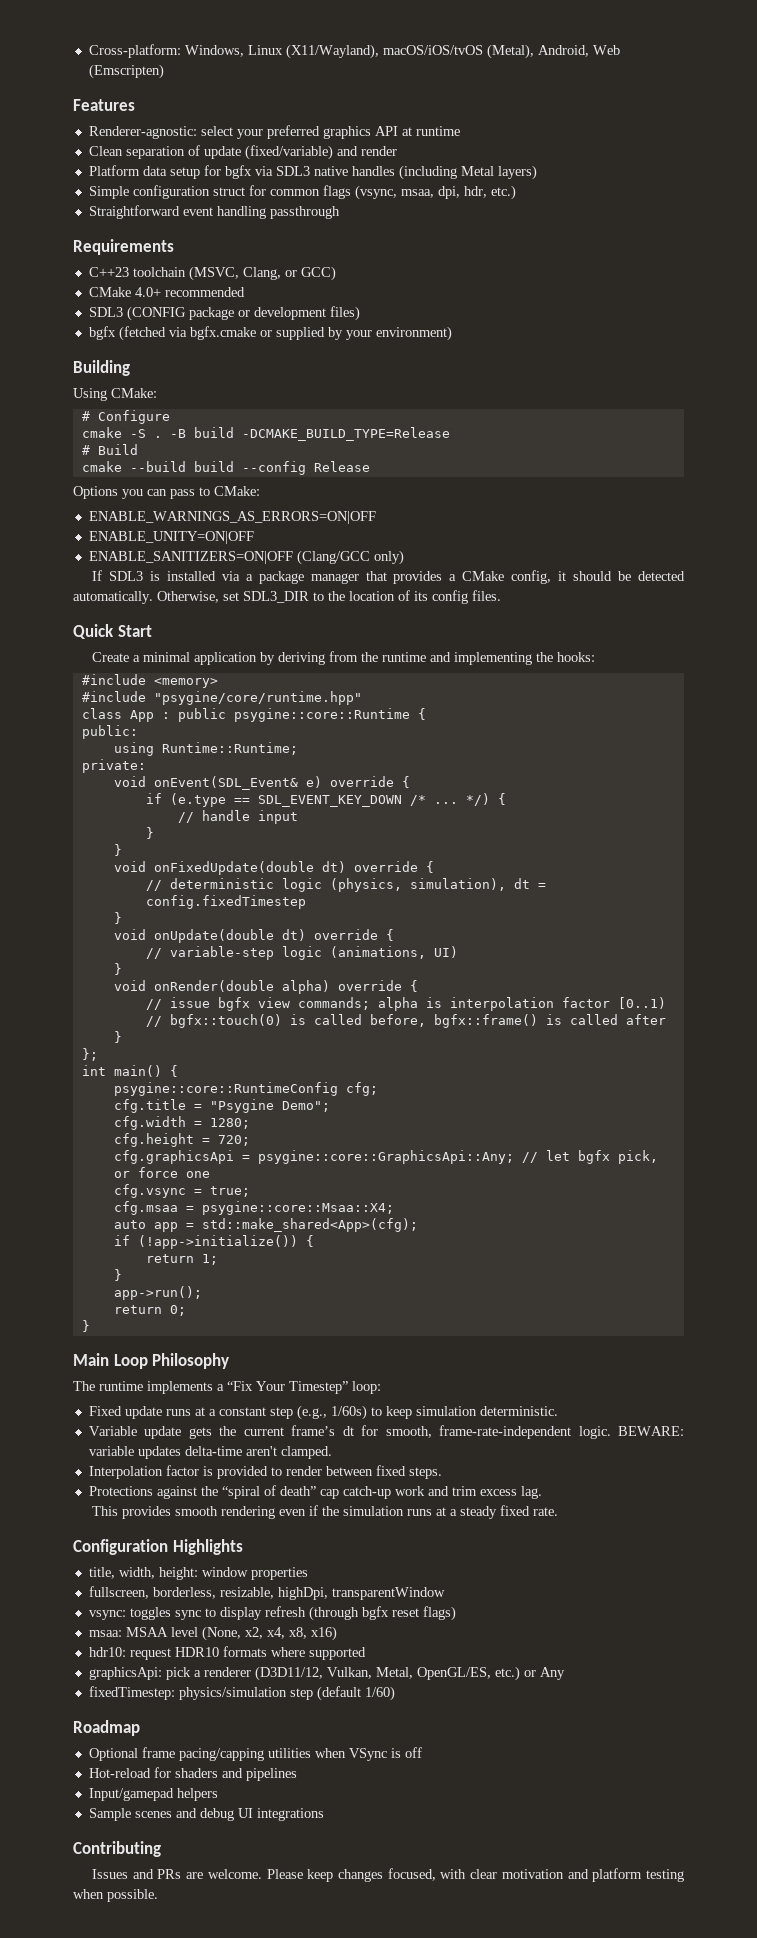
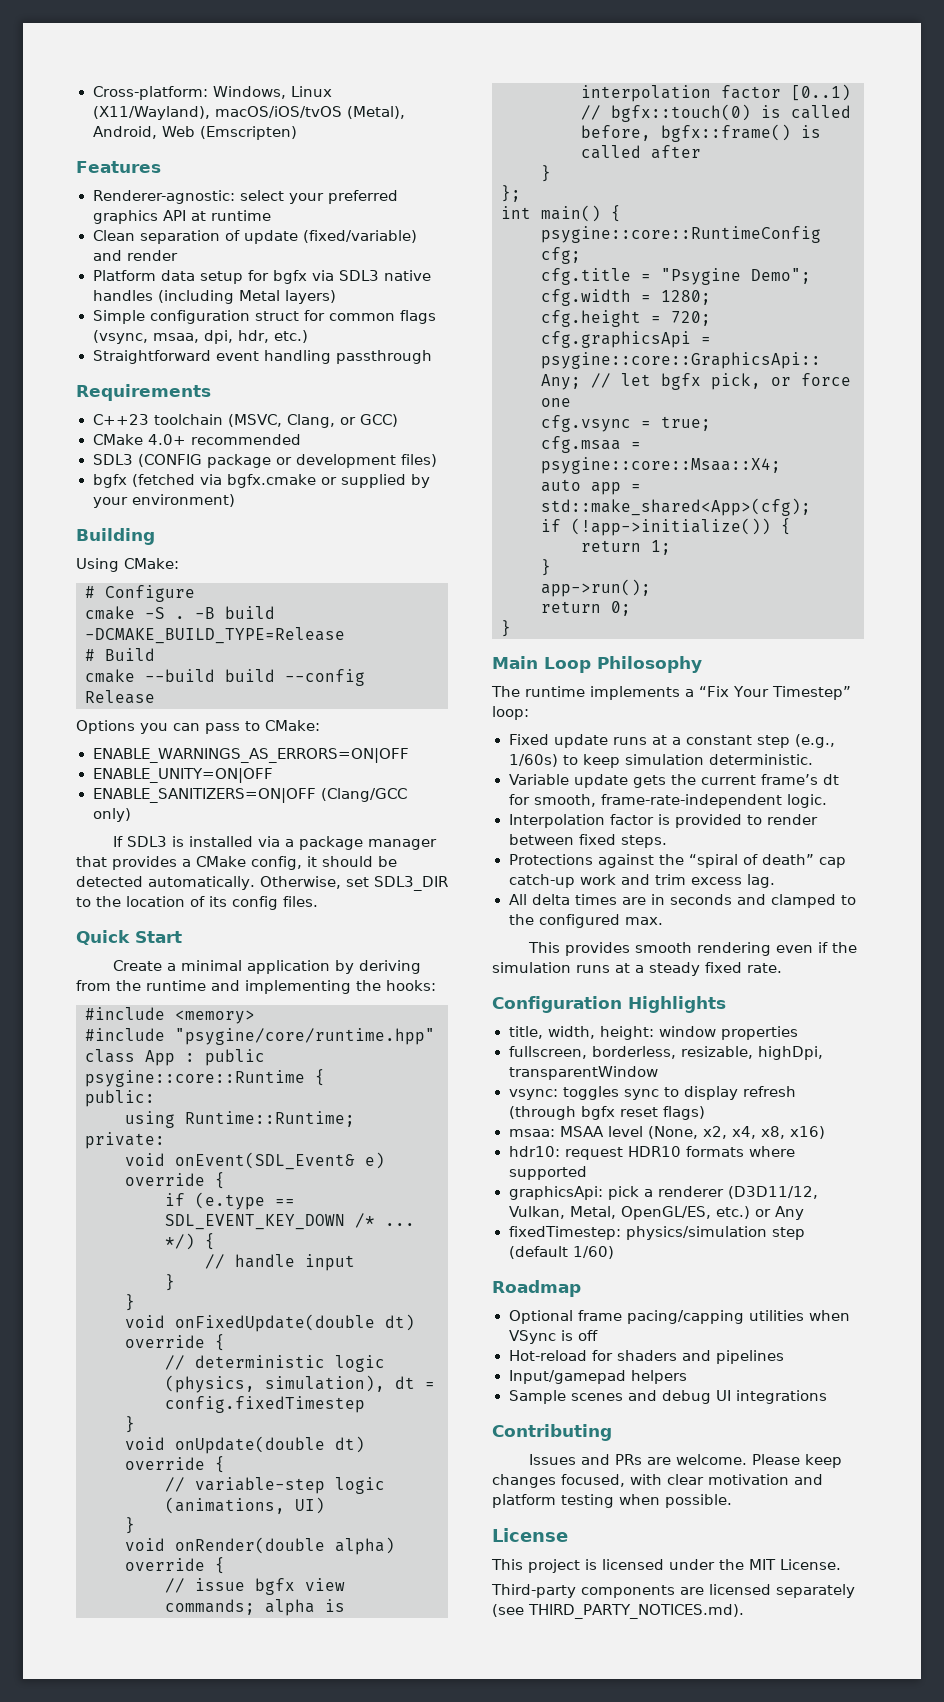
- BEWARE: variable updates delta-time aren't clamped.
+ All delta times are in seconds and clamped to the configured max.
+ License
+ This project is licensed under the MIT License.
+ Third-party components are licensed separately (see THIRD_PARTY_NOTICES.md).

